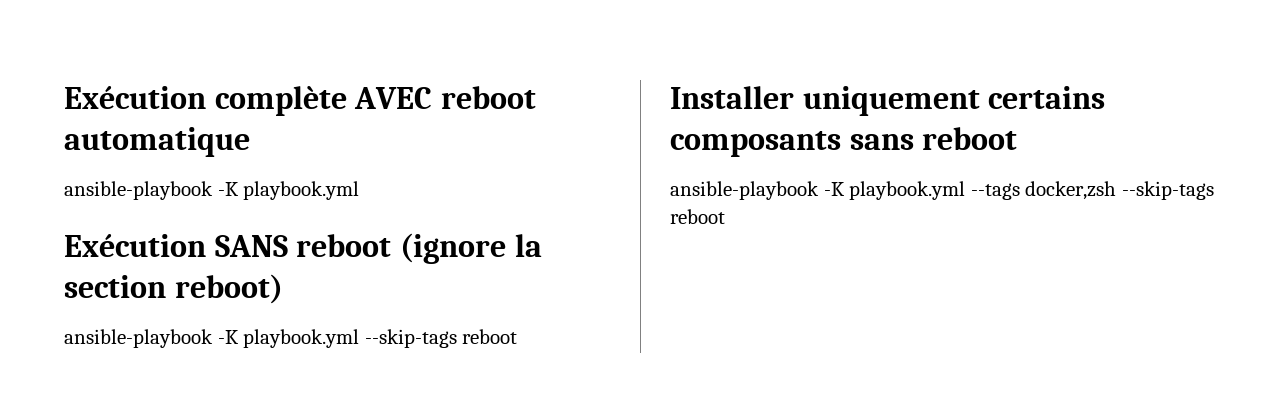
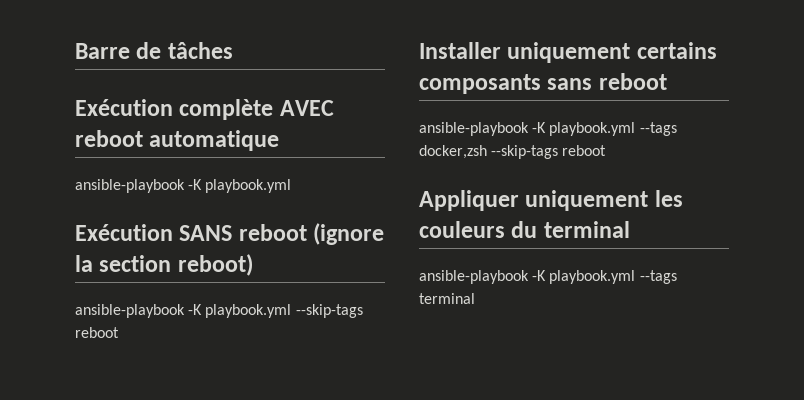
+ Barre de tâches
+ Appliquer uniquement les couleurs du terminal
+ ansible-playbook -K playbook.yml --tags terminal

